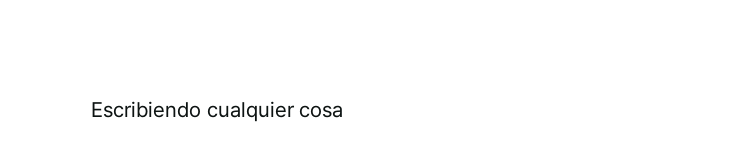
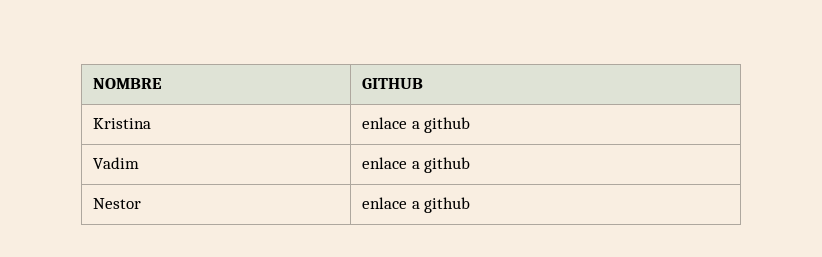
- Escribiendo cualquier cosa
+ NOMBRE | GITHUB
+ Kristina | enlace a github
+ Vadim | enlace a github
+ Nestor | enlace a github

